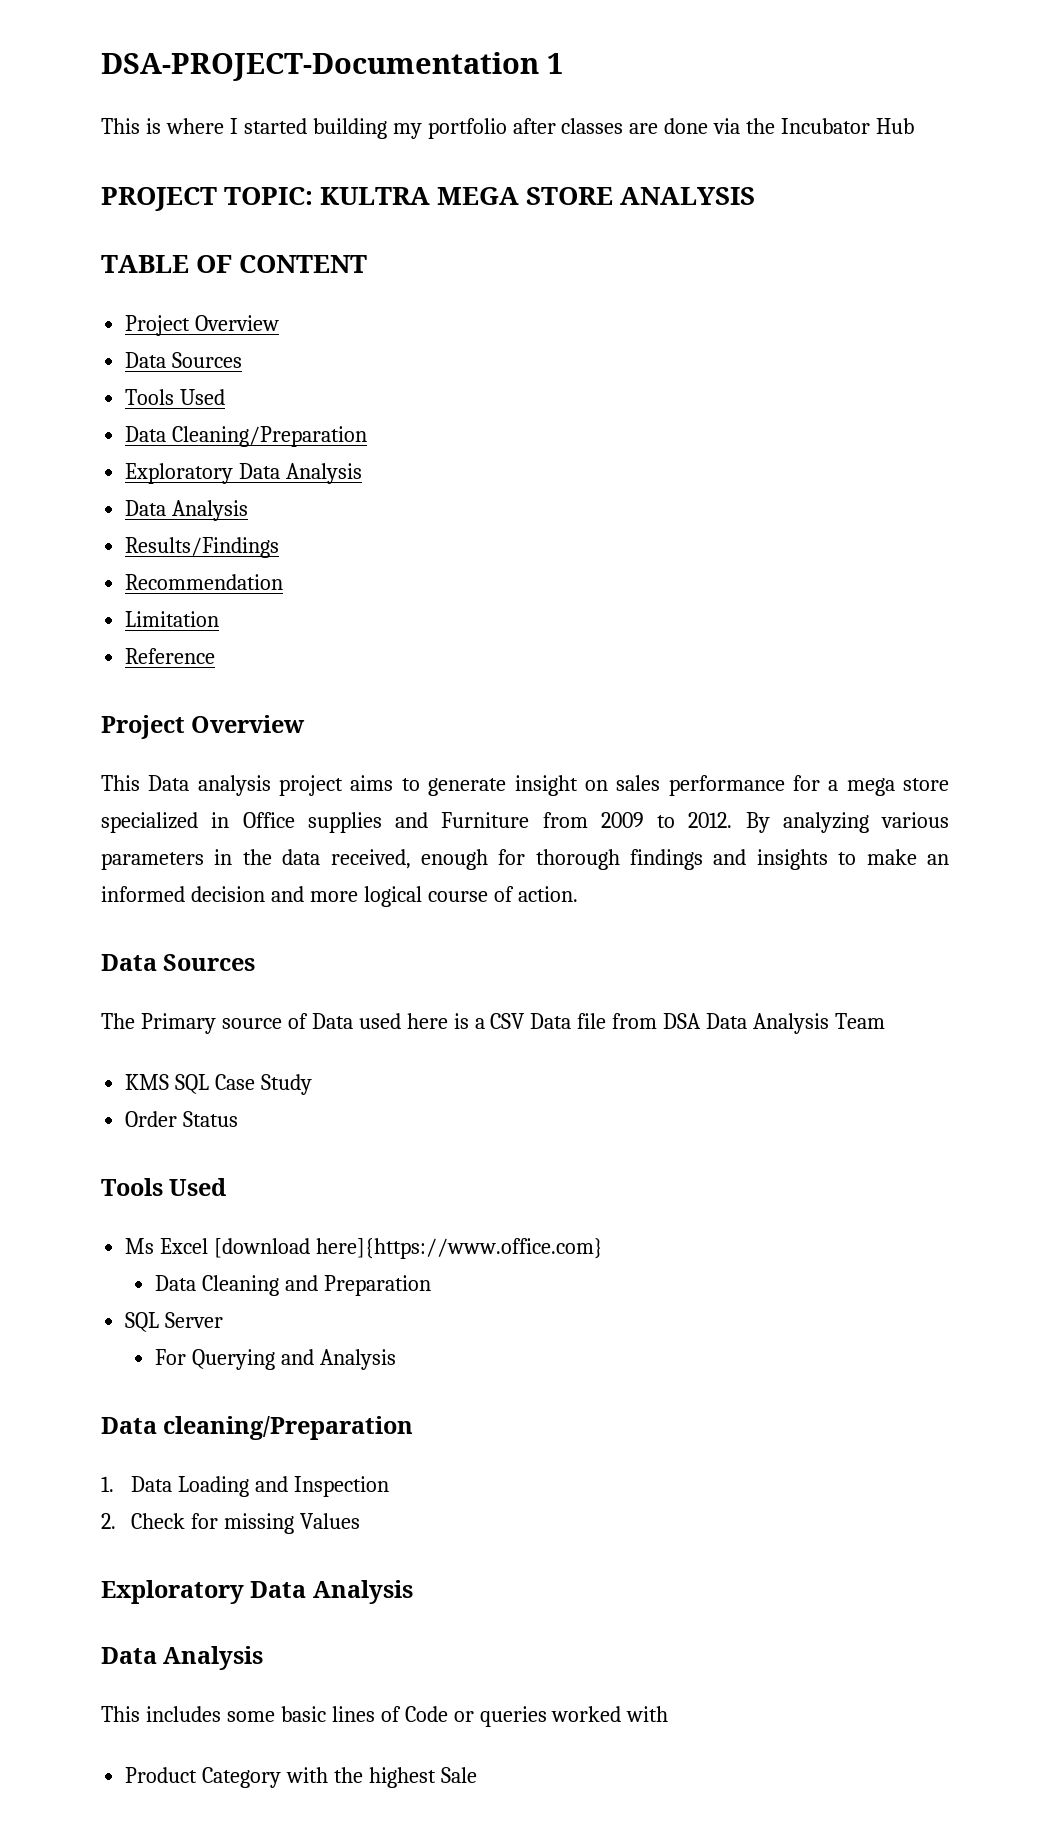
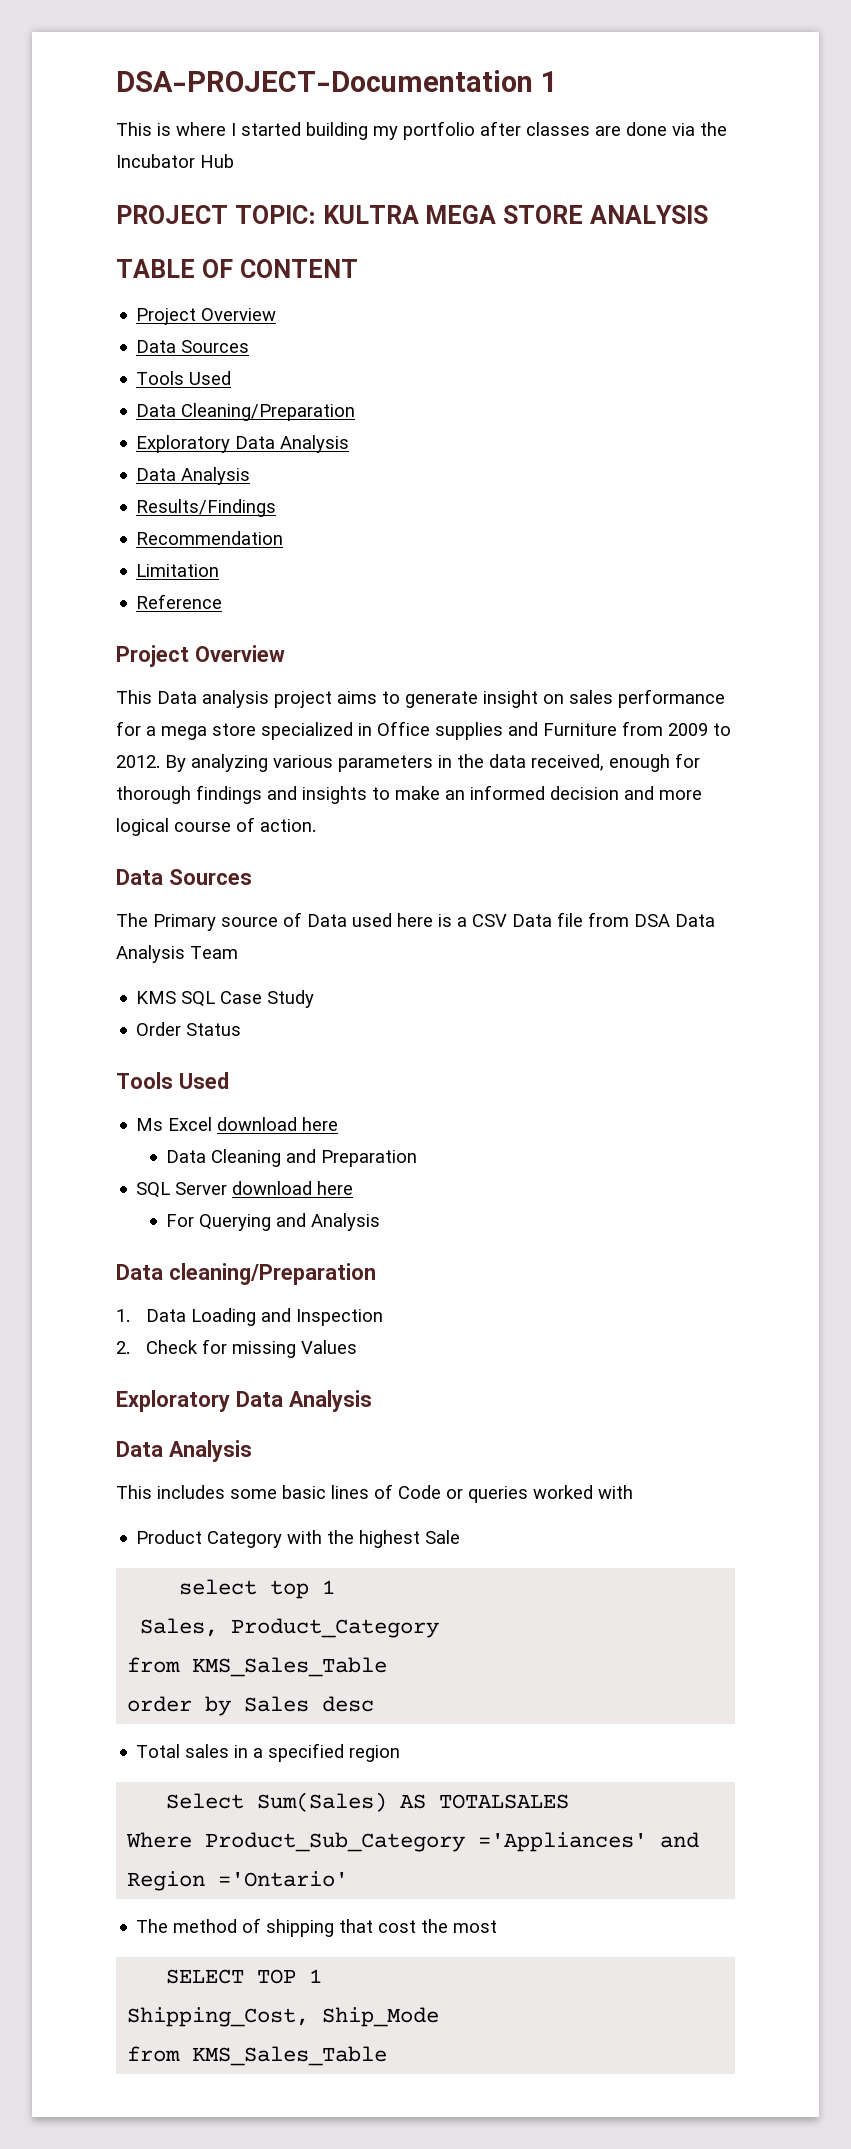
- Ms Excel [download here]{https://www.office.com}
+ Ms Excel download here
- SQL Server
+ SQL Server download here
+ select top 1
+ Sales, Product_Category
+ from KMS_Sales_Table
+ order by Sales desc
+ Total sales in a specified region
+ Select Sum(Sales) AS TOTALSALES
+ Where Product_Sub_Category ='Appliances' and Region ='Ontario'
+ The method of shipping that cost the most
+ SELECT TOP 1
+ Shipping_Cost, Ship_Mode
+ from KMS_Sales_Table

